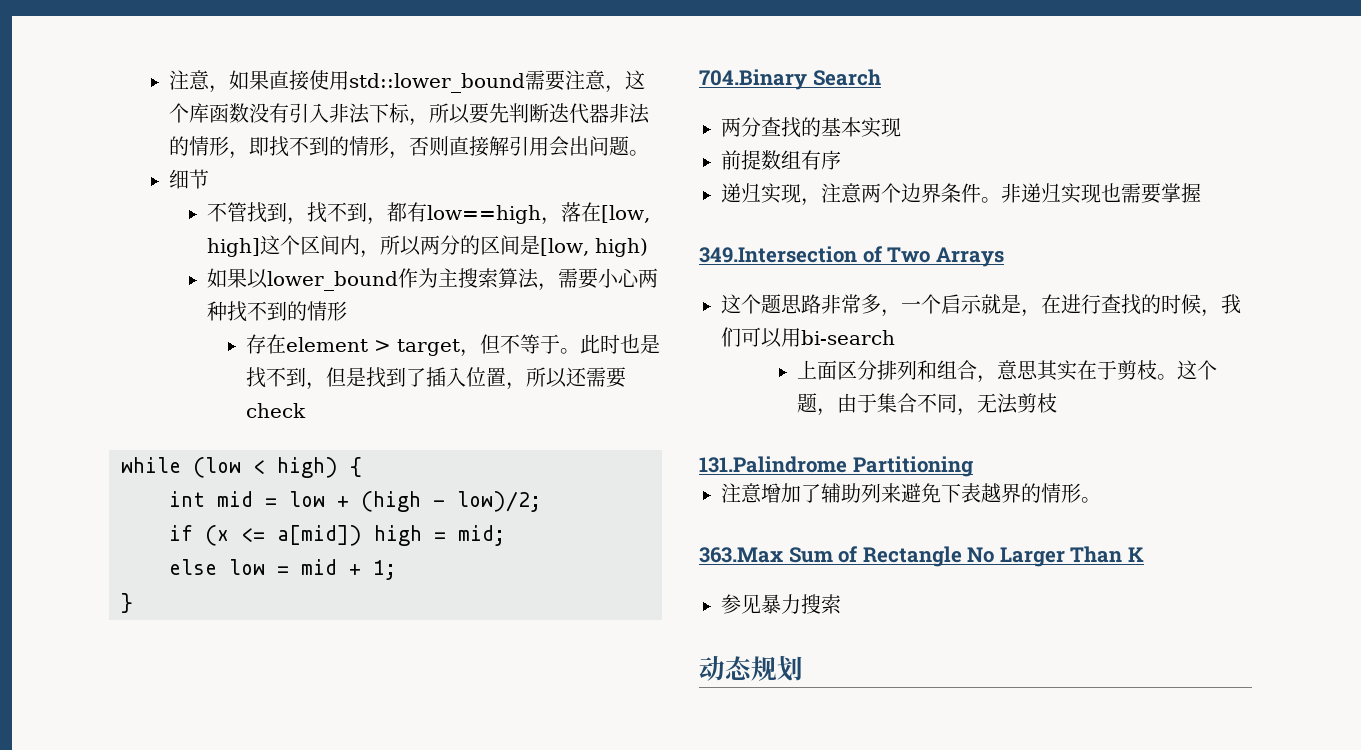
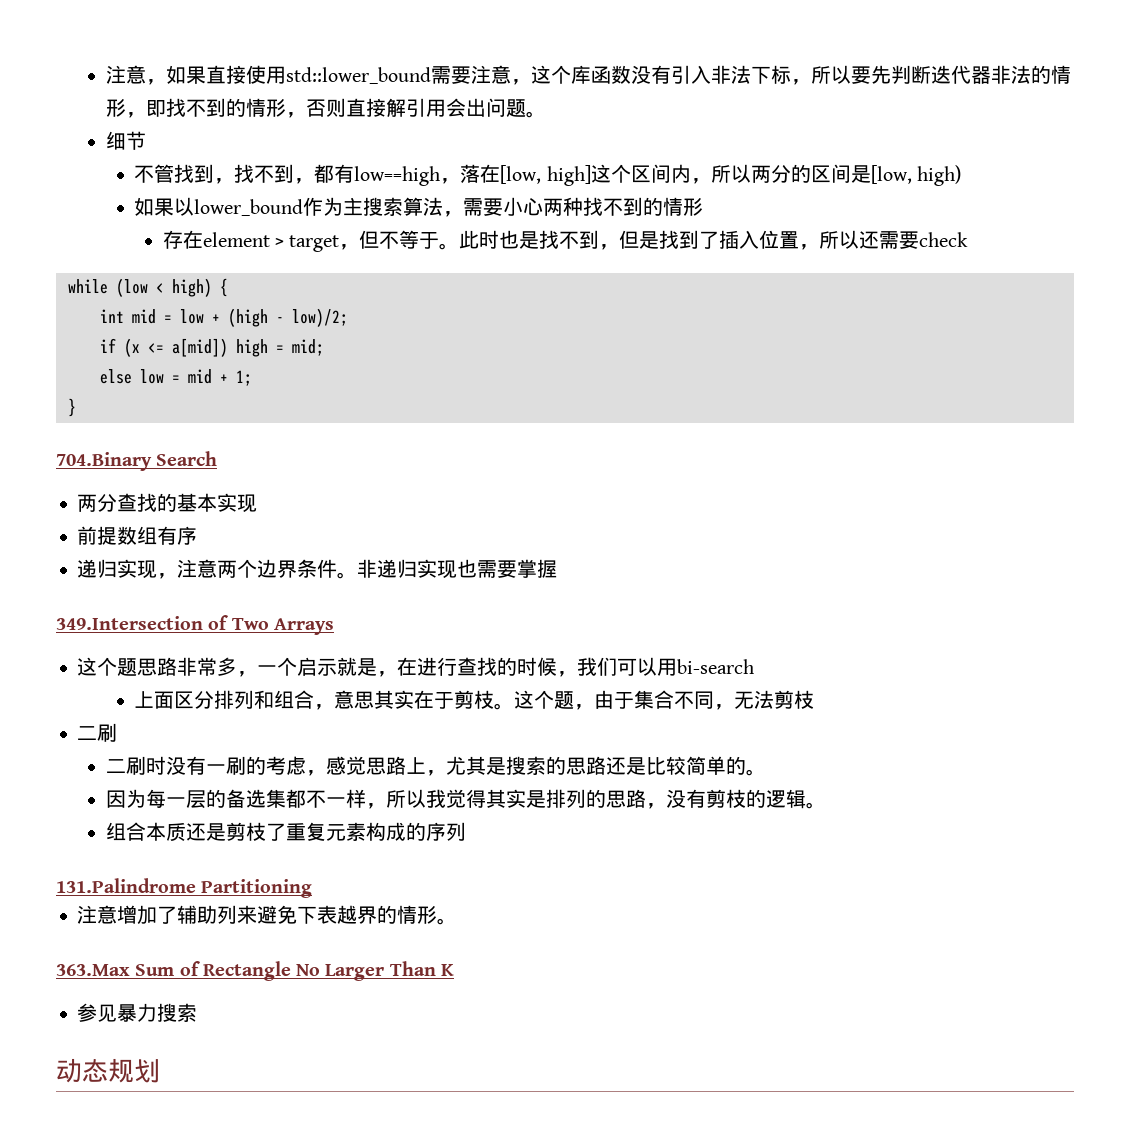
  这个题，由于集合不同，无法剪枝
+ 二刷
+ 二刷时没有一刷的考虑，感觉思路上，尤其是搜索的思路还是比较简单的。
+ 因为每一层的备选集都不一样，所以我觉得其实是排列的思路，没有剪枝的逻辑。
+ 组合本质还是剪枝了重复元素构成的序列

